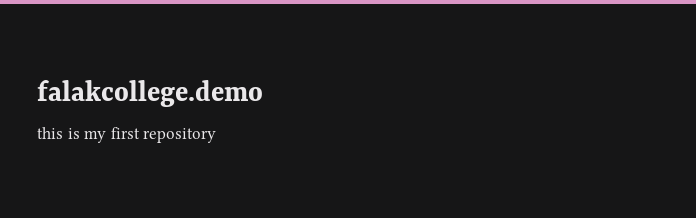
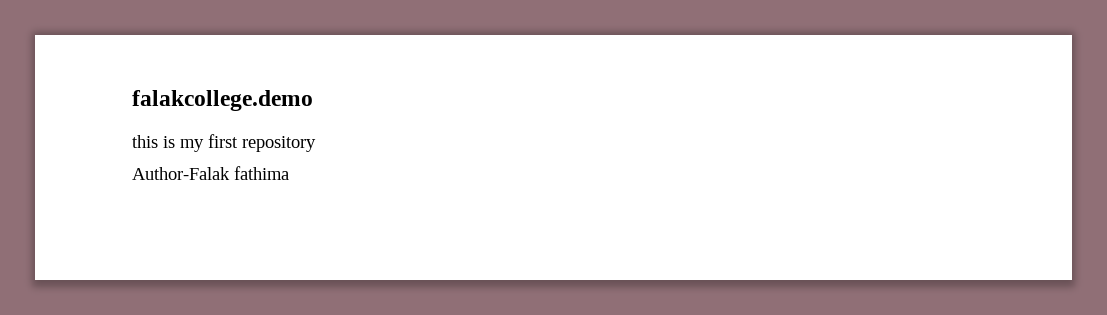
+ Author-Falak fathima

